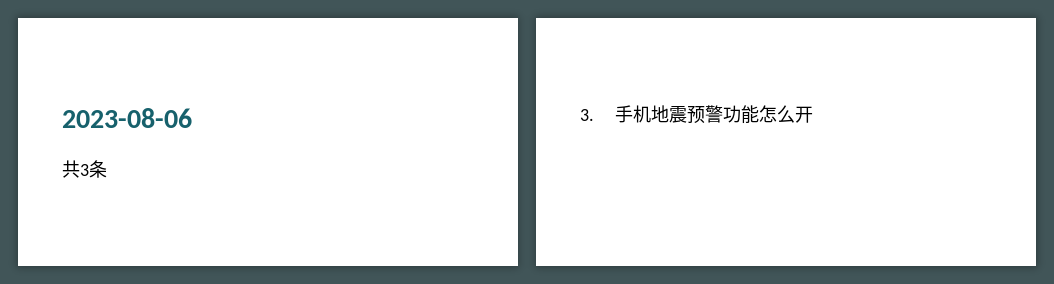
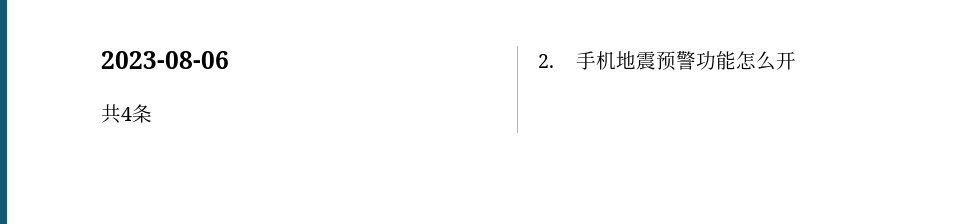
- 共3条
+ 共4条
- 3.手机地震预警功能怎么开
+ 2.手机地震预警功能怎么开

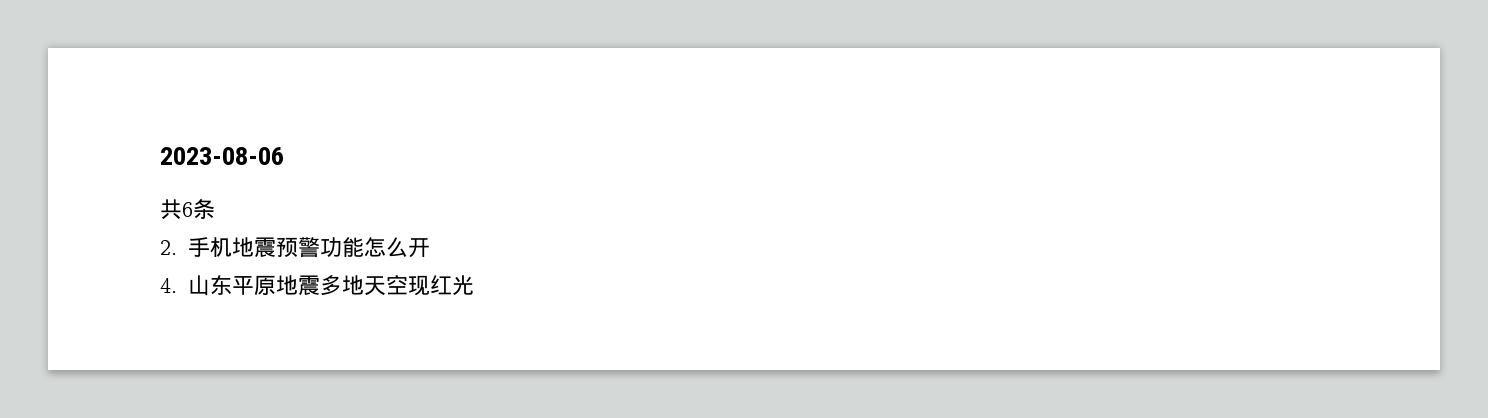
- 共4条
+ 共6条
+ 4.山东平原地震多地天空现红光

